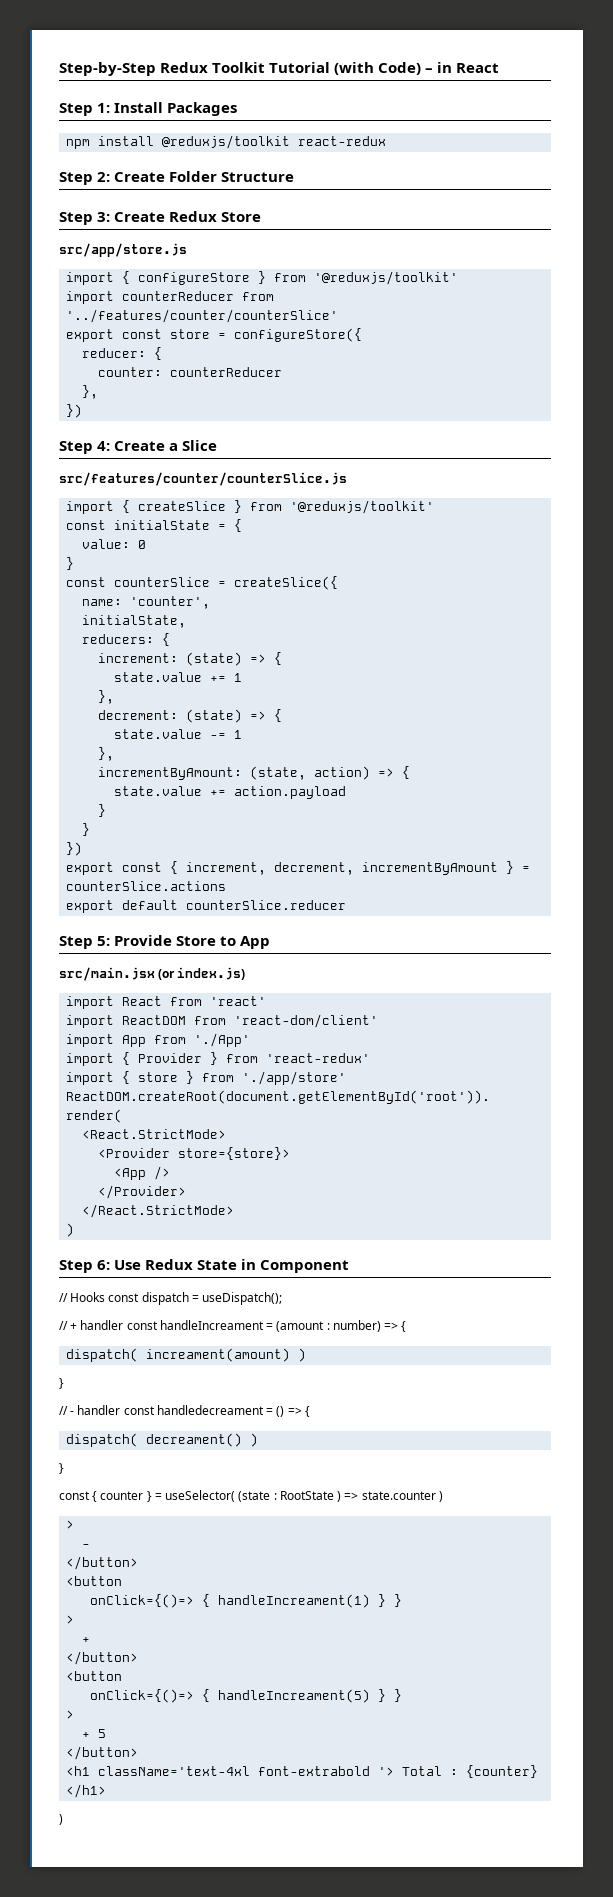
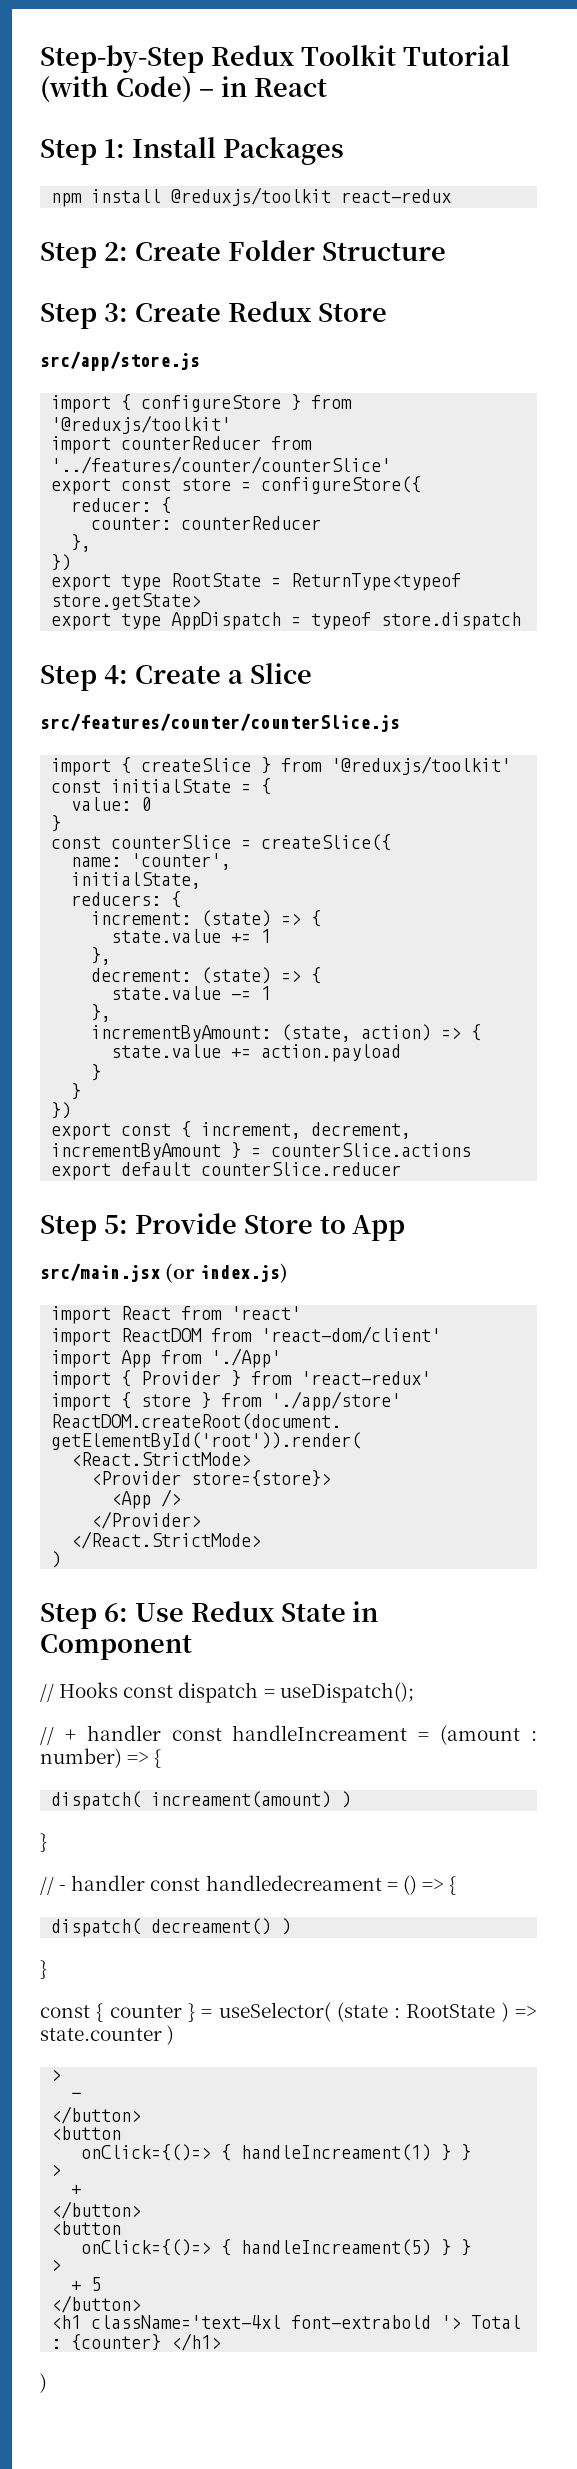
+ export type RootState = ReturnType<typeof store.getState>
+ export type AppDispatch = typeof store.dispatch

